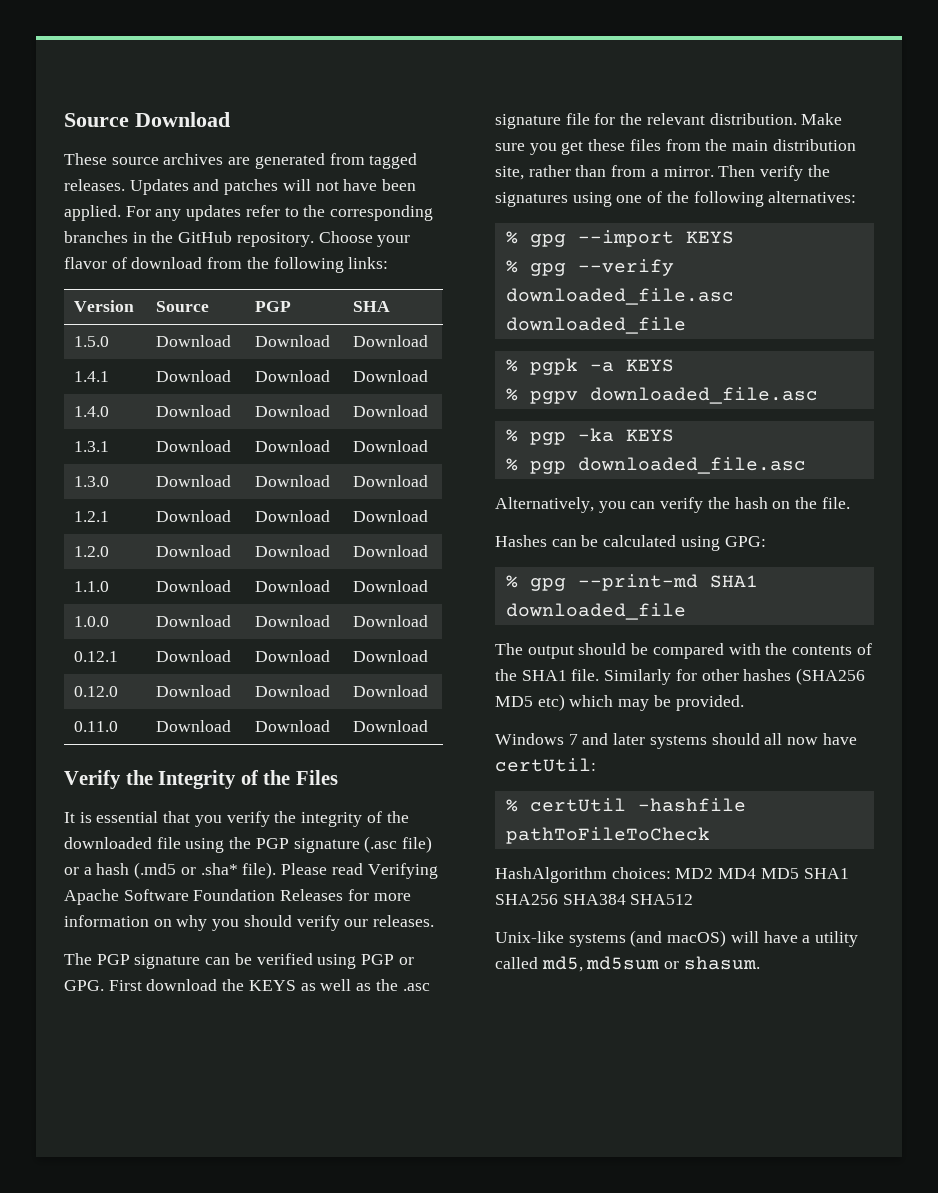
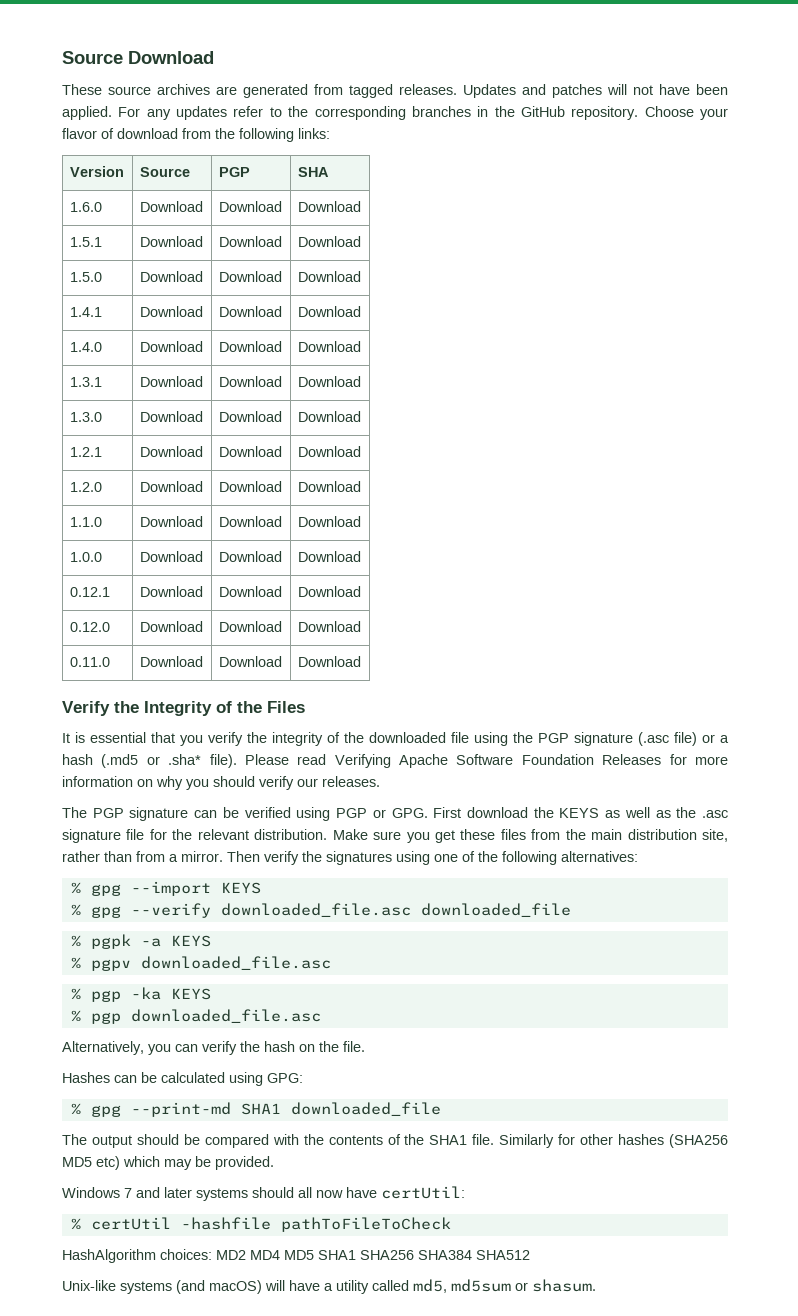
+ 1.6.0 | Download | Download | Download
+ 1.5.1 | Download | Download | Download

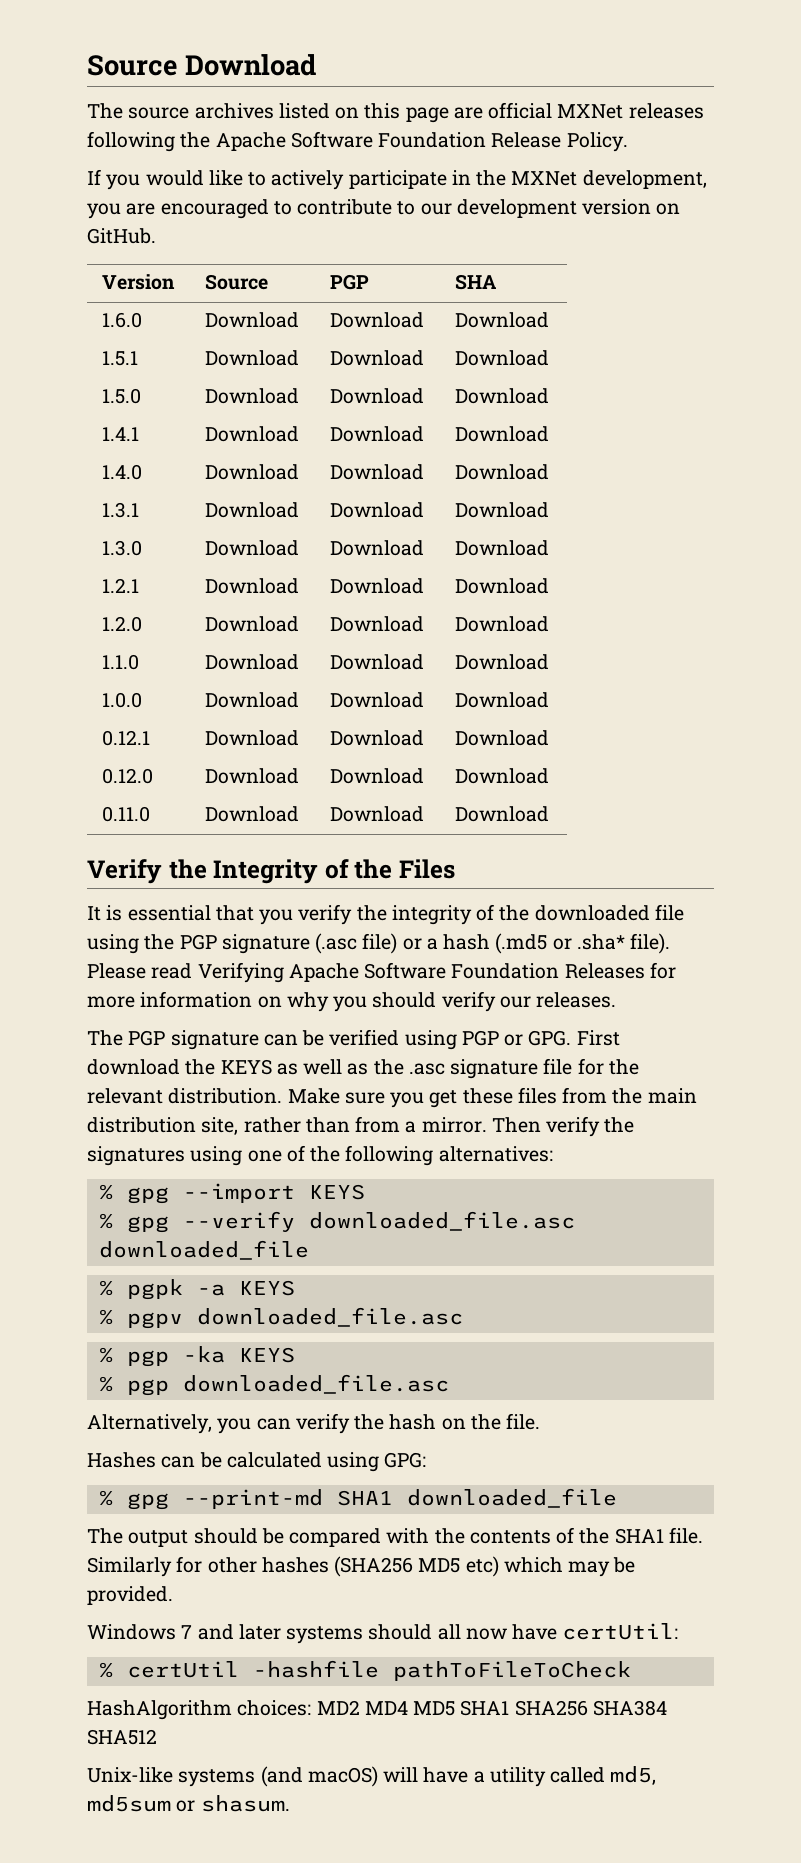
- These source archives are generated from tagged releases. Updates and patches will not have been applied. For any updates refer to the corresponding branches in the GitHub repository. Choose your flavor of download from the following links:
+ The source archives listed on this page are official MXNet releases following the Apache Software Foundation Release Policy.
+ If you would like to actively participate in the MXNet development, you are encouraged to contribute to our development version on GitHub.

